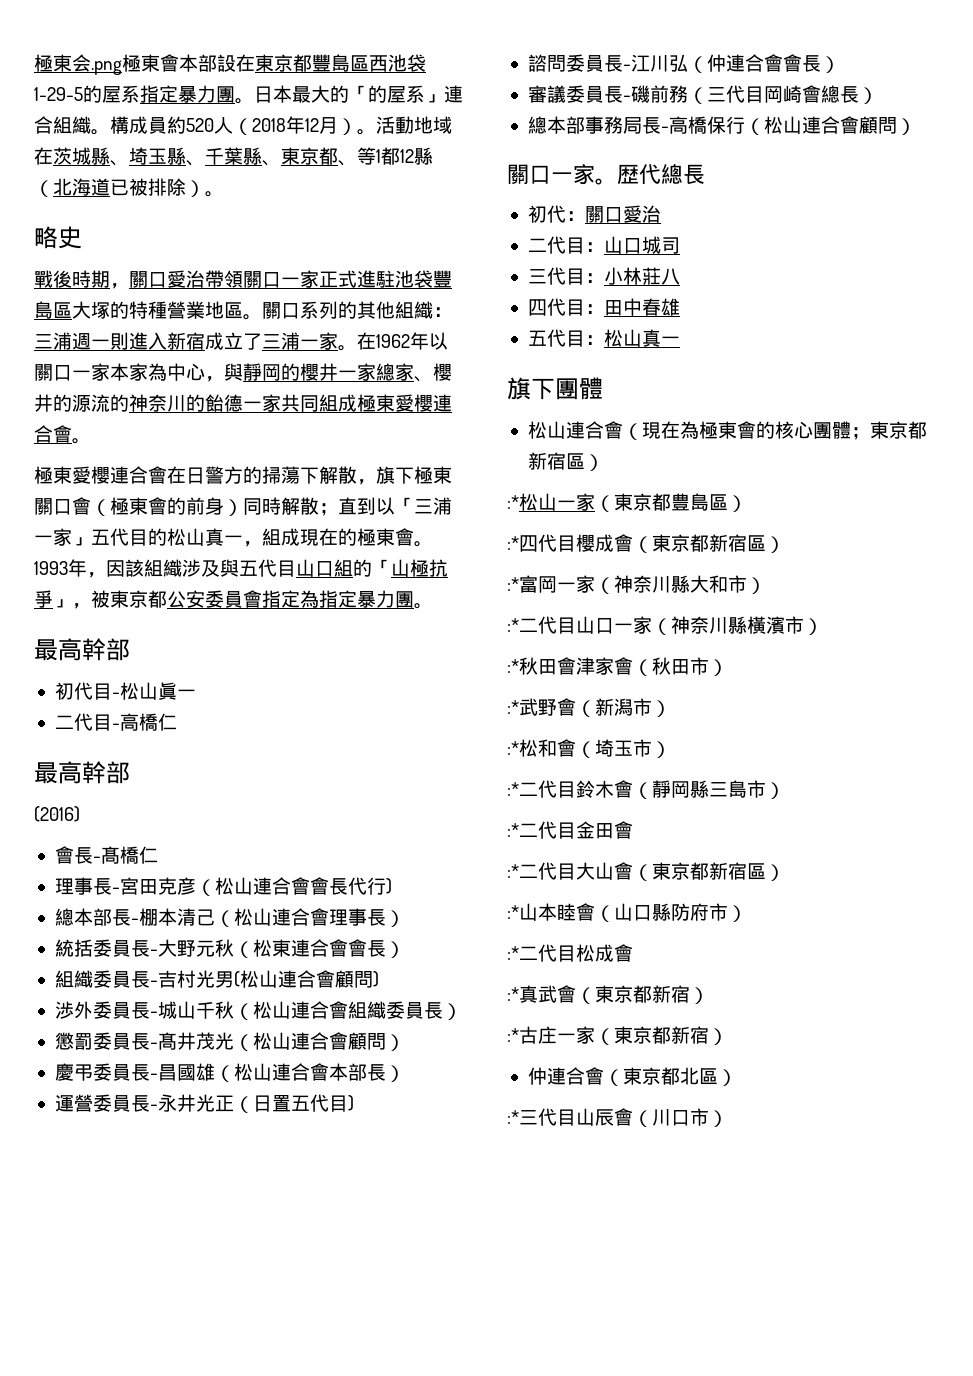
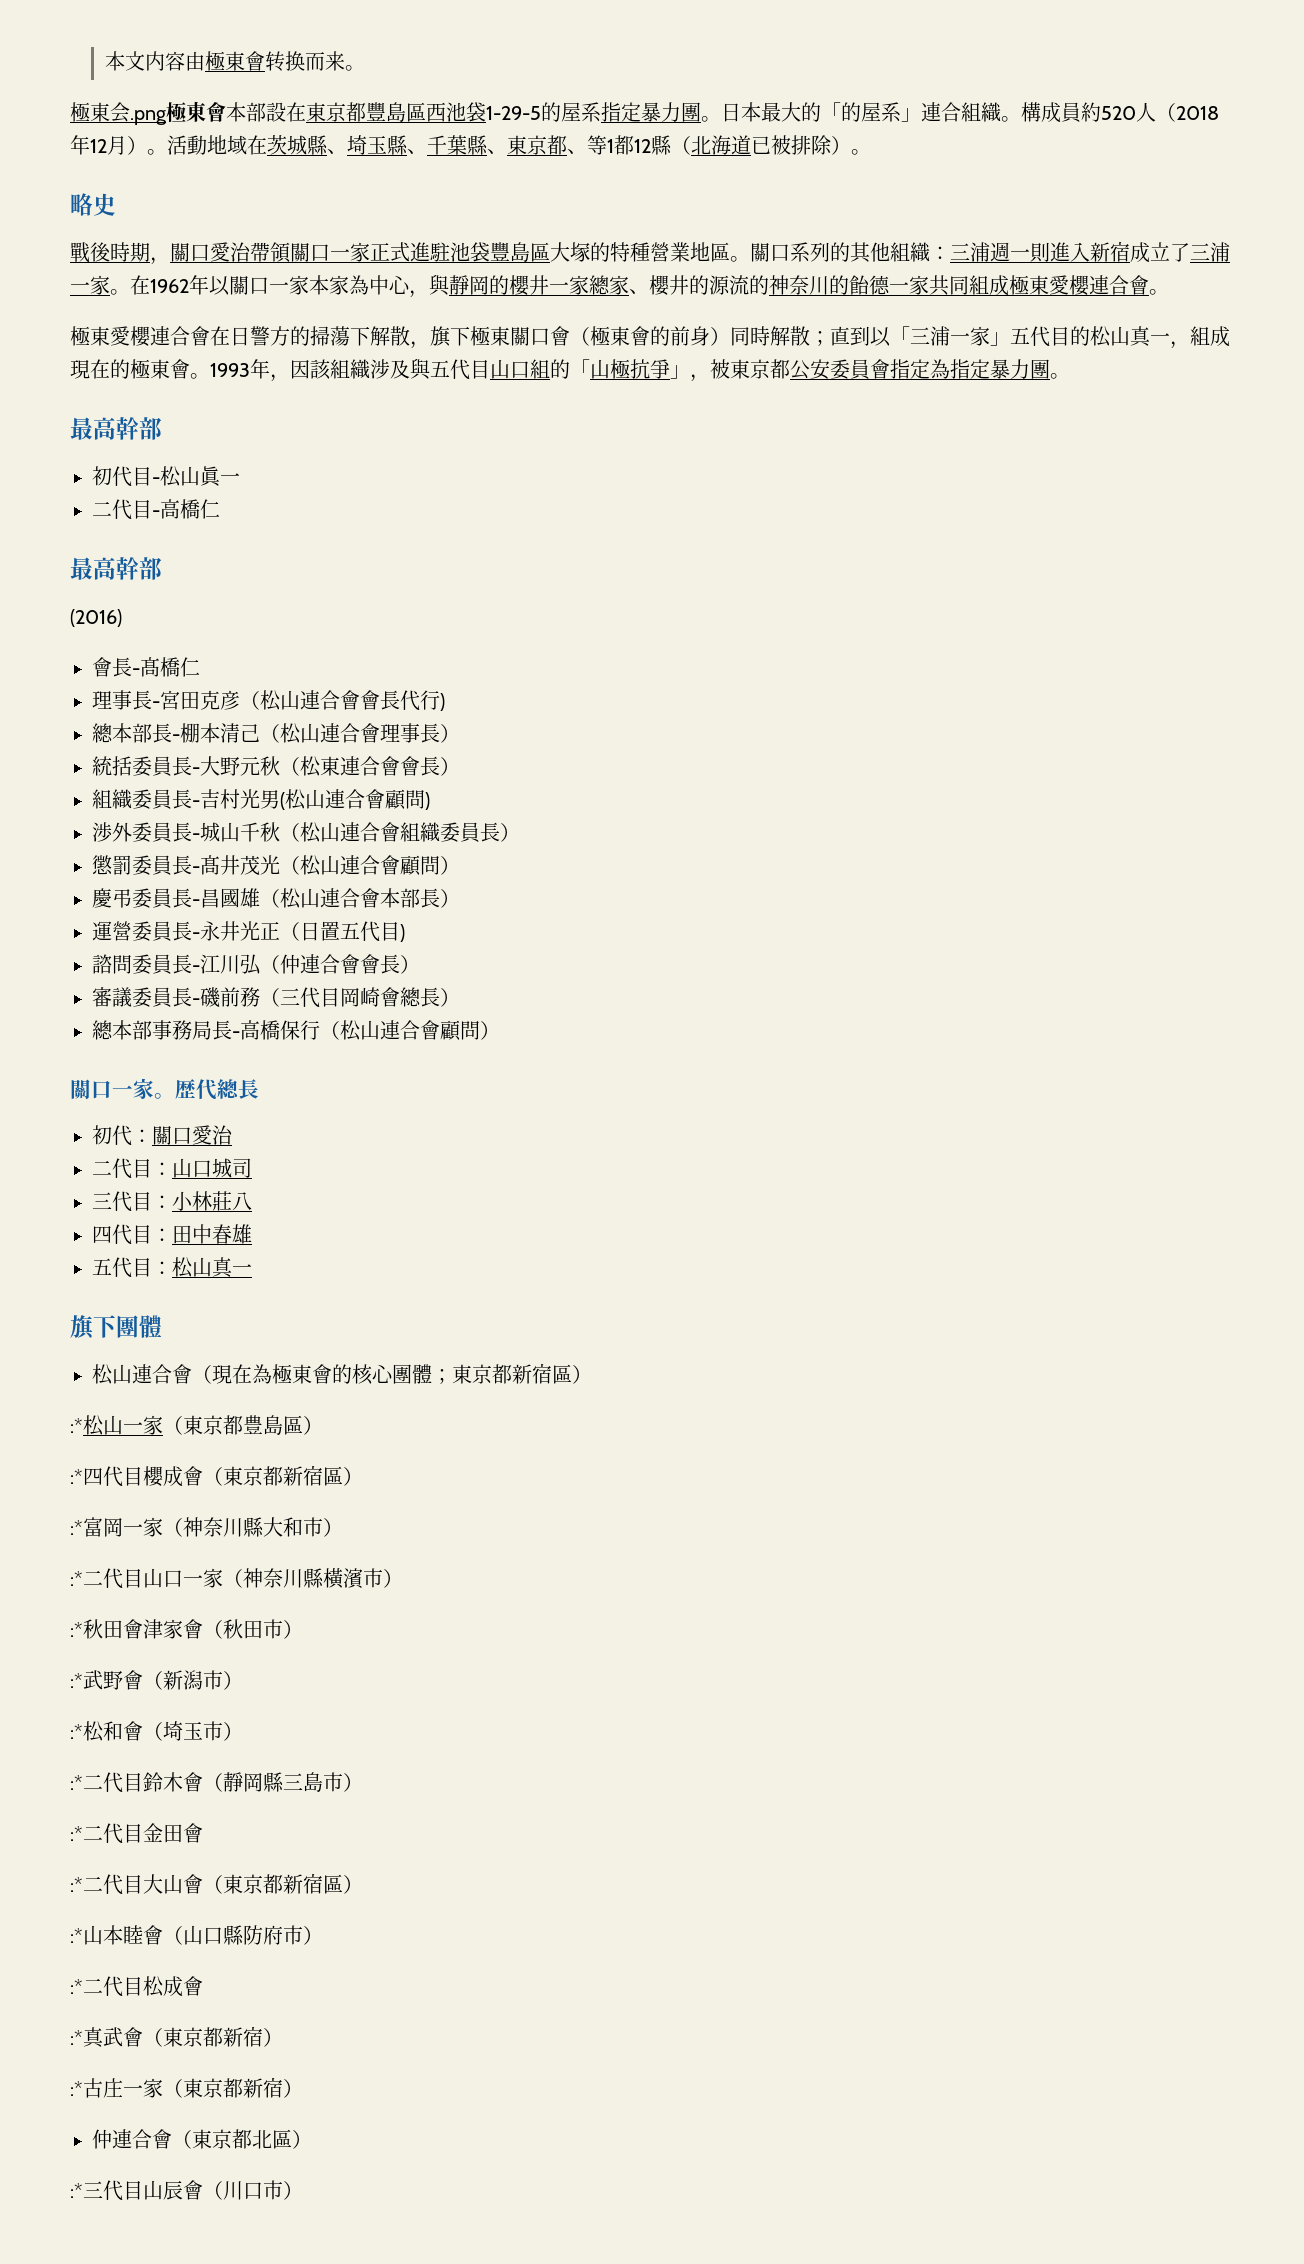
+ 本文内容由極東會转换而来。

